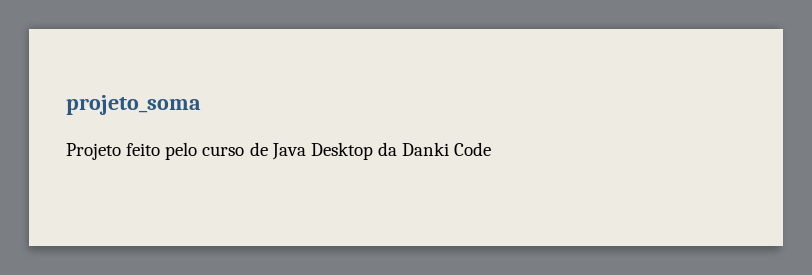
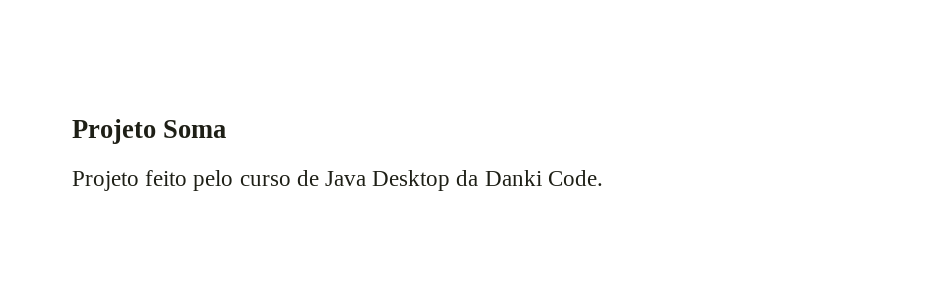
- projeto_soma
+ Projeto Soma
- Projeto feito pelo curso de Java Desktop da Danki Code
+ Projeto feito pelo curso de Java Desktop da Danki Code.

